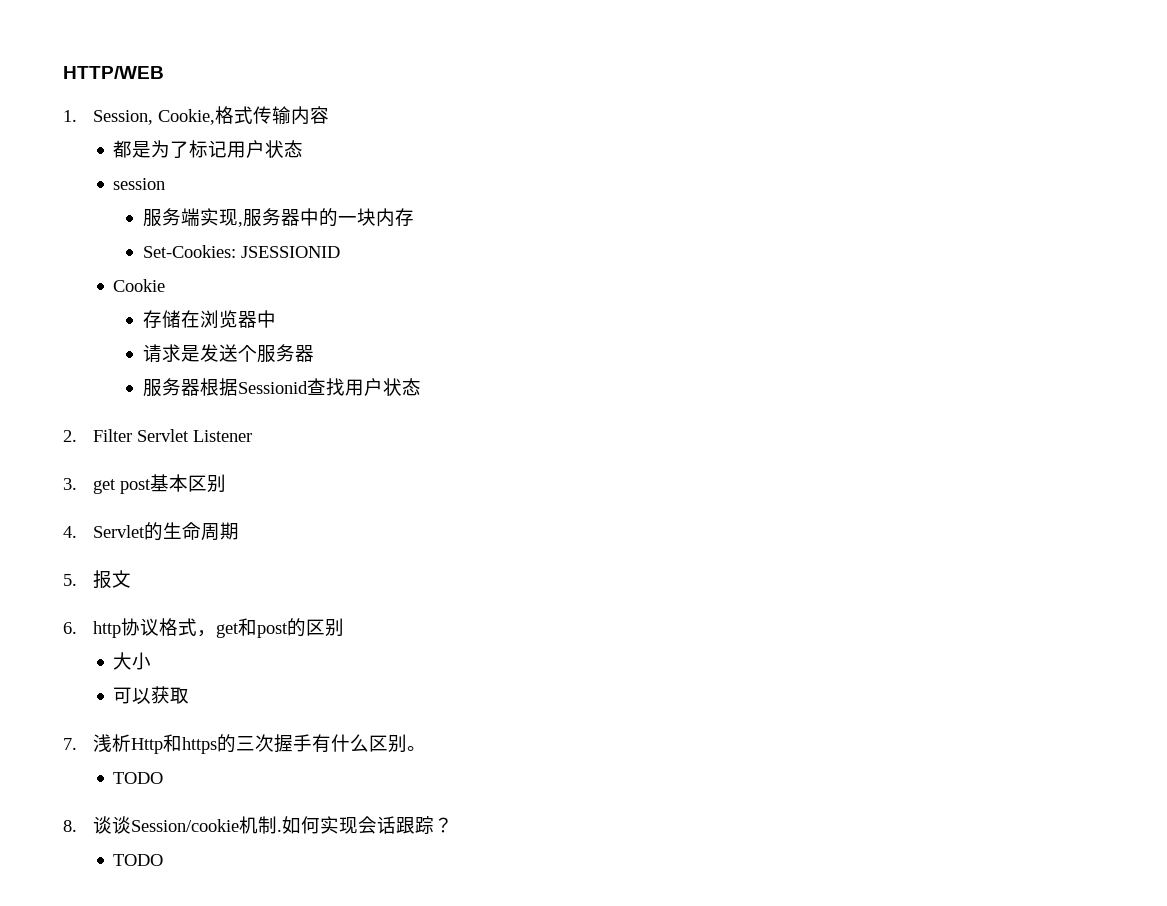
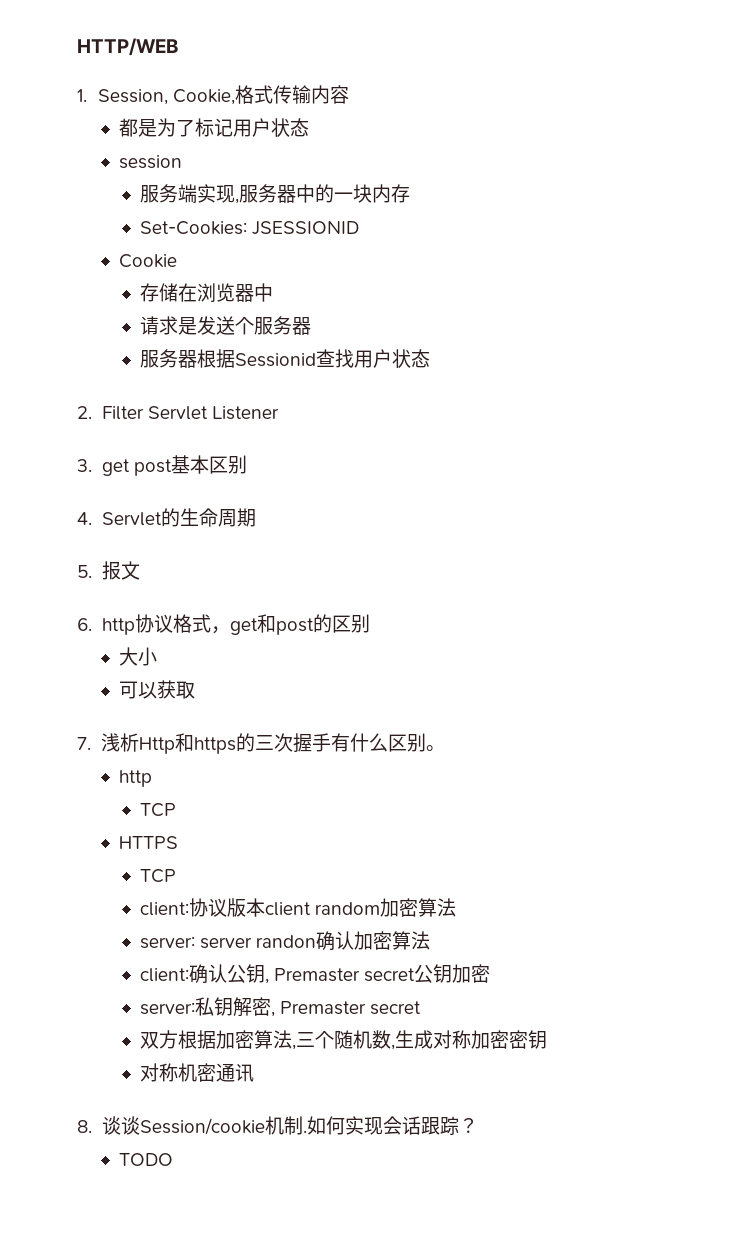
  7.浅析Http和https的三次握手有什么区别。
- TODO
+ http
+ TCP
+ HTTPS
+ TCP
+ client:协议版本client random加密算法
+ server: server randon确认加密算法
+ client:确认公钥, Premaster secret公钥加密
+ server:私钥解密, Premaster secret
+ 双方根据加密算法,三个随机数,生成对称加密密钥
+ 对称机密通讯

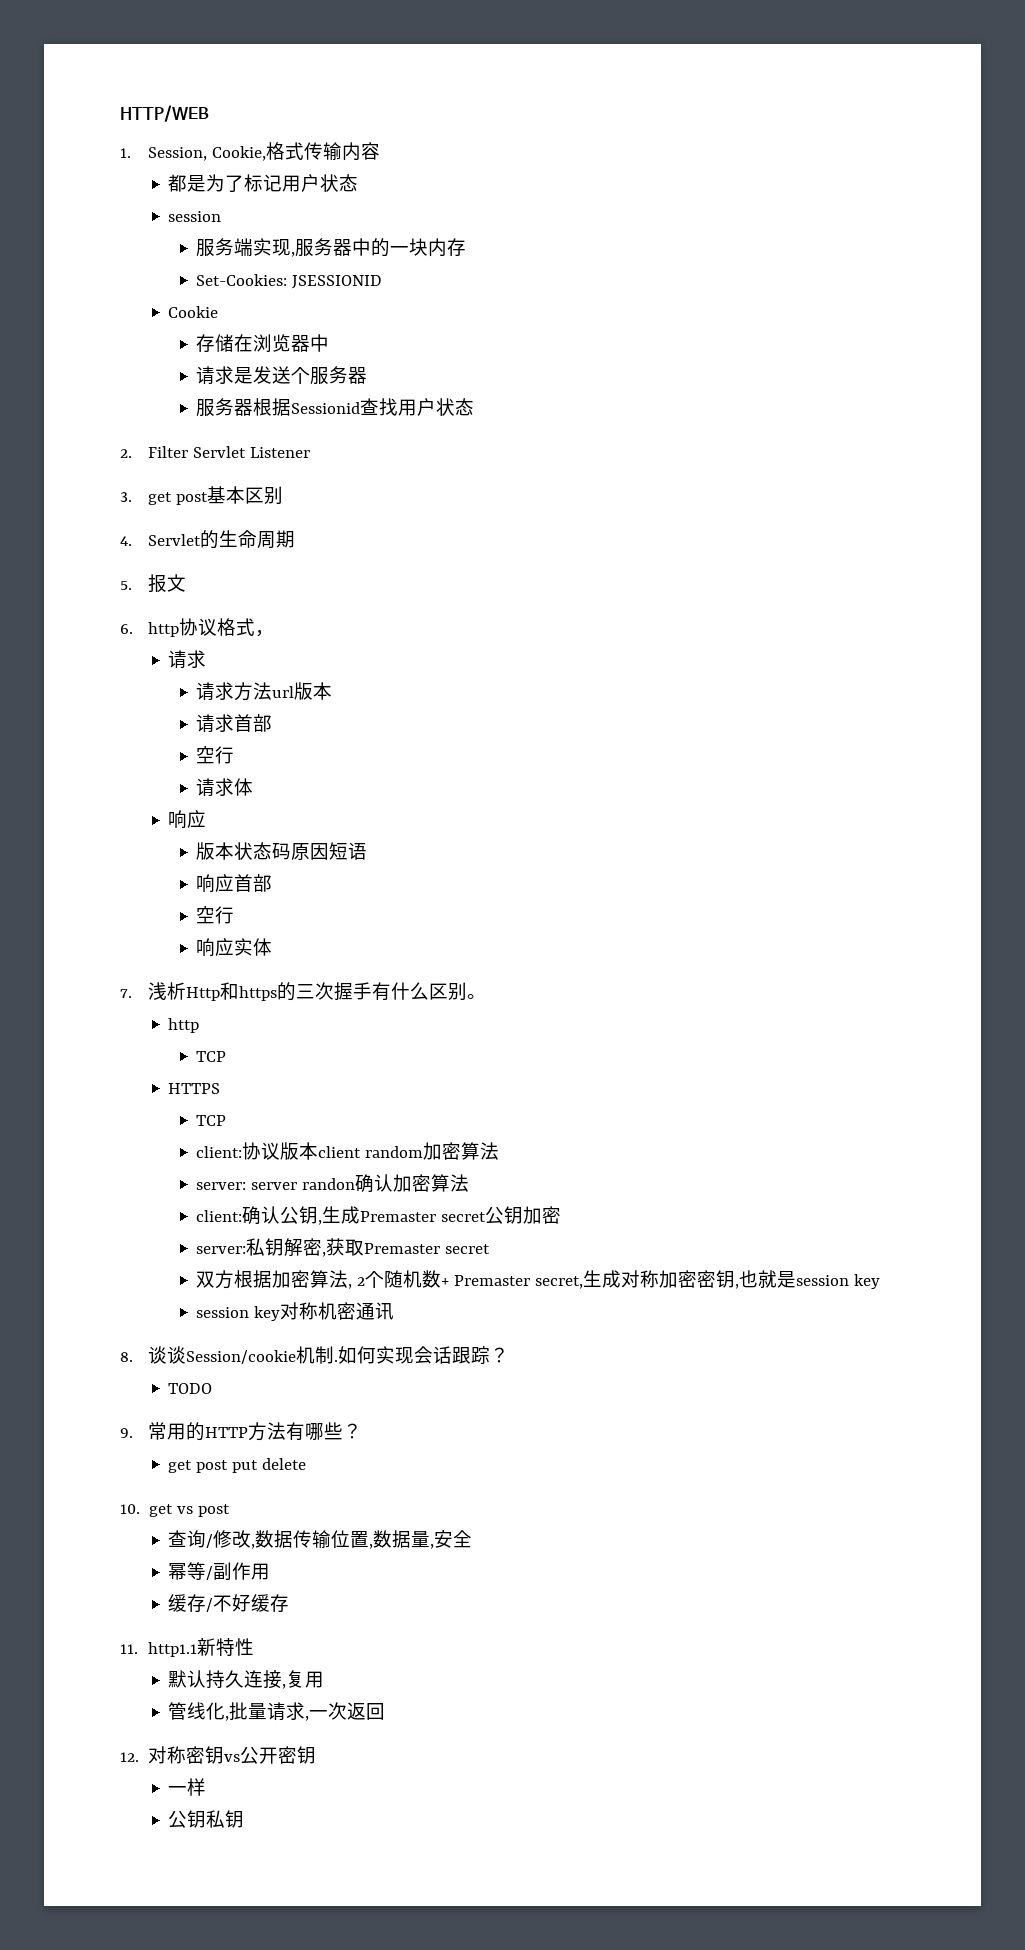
- 6. http协议格式，get和post的区别
- 大小
- 可以获取
+ 6. http协议格式，
+ 请求
+ 请求方法url版本
+ 请求首部
+ 空行
+ 请求体
+ 响应
+ 版本状态码原因短语
+ 响应首部
+ 空行
+ 响应实体
- client:确认公钥, Premaster secret公钥加密
+ client:确认公钥,生成Premaster secret公钥加密
- server:私钥解密, Premaster secret
+ server:私钥解密,获取Premaster secret
- 双方根据加密算法,三个随机数,生成对称加密密钥
- 对称机密通讯
+ 双方根据加密算法, 2个随机数+ Premaster secret,生成对称加密密钥,也就是session key
+ session key对称机密通讯
+ 9.常用的HTTP方法有哪些？
+ get post put delete
+ 10. get vs post
+ 查询/修改,数据传输位置,数据量,安全
+ 幂等/副作用
+ 缓存/不好缓存
+ 11. http1.1新特性
+ 默认持久连接,复用
+ 管线化,批量请求,一次返回
+ 12.对称密钥vs公开密钥
+ 一样
+ 公钥私钥

